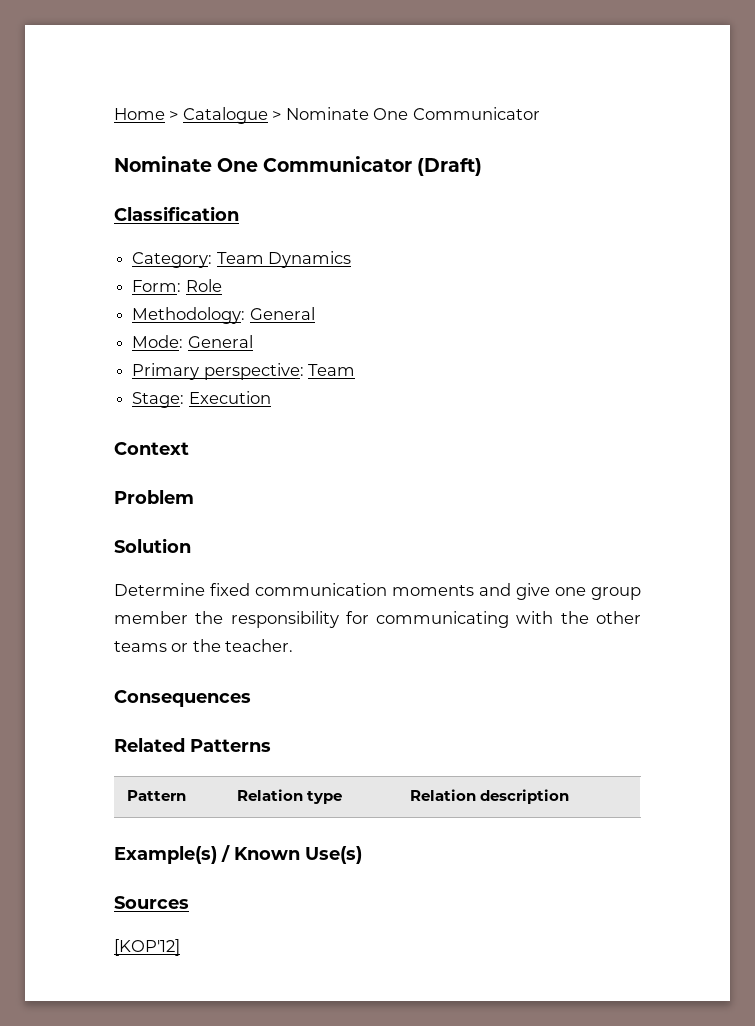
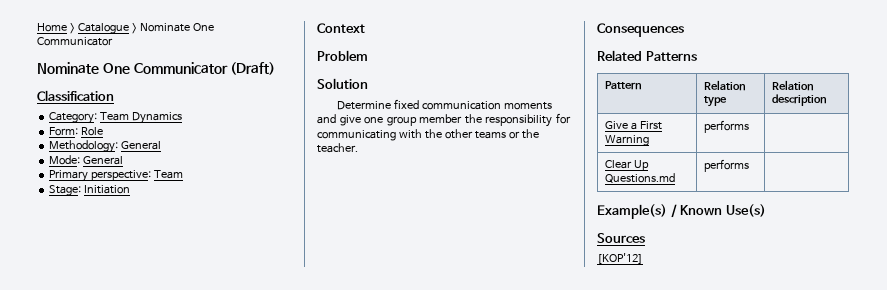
- Stage: Execution
+ Stage: Initiation
+ Give a First Warning | performs |
+ Clear Up Questions.md | performs |

